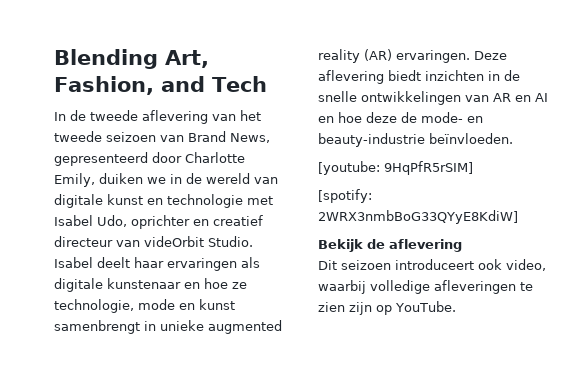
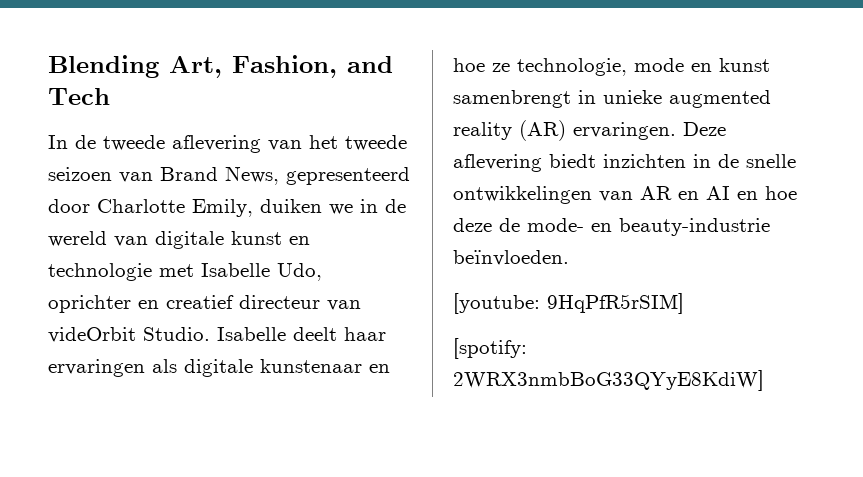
- In de tweede aflevering van het tweede seizoen van Brand News, gepresenteerd door Charlotte Emily, duiken we in de wereld van digitale kunst en technologie met Isabel Udo, oprichter en creatief directeur van videOrbit Studio.
+ In de tweede aflevering van het tweede seizoen van Brand News, gepresenteerd door Charlotte Emily, duiken we in de wereld van digitale kunst en technologie met Isabelle Udo, oprichter en creatief directeur van videOrbit Studio.
- Isabel deelt haar ervaringen als digitale kunstenaar en hoe ze technologie, mode en kunst samenbrengt in unieke augmented reality (AR) ervaringen.
+ Isabelle deelt haar ervaringen als digitale kunstenaar en hoe ze technologie, mode en kunst samenbrengt in unieke augmented reality (AR) ervaringen.
- Bekijk de aflevering
- Dit seizoen introduceert ook video, waarbij volledige afleveringen te zien zijn op YouTube.

